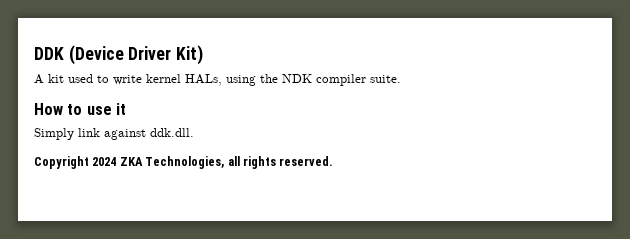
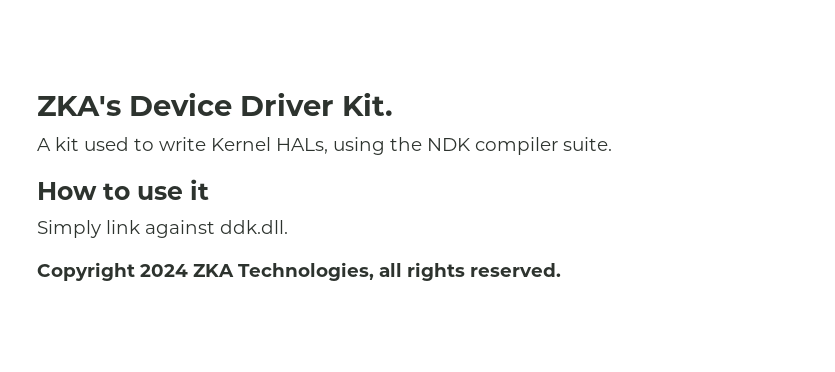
- DDK (Device Driver Kit)
+ ZKA's Device Driver Kit.
- A kit used to write kernel HALs, using the NDK compiler suite.
+ A kit used to write Kernel HALs, using the NDK compiler suite.

